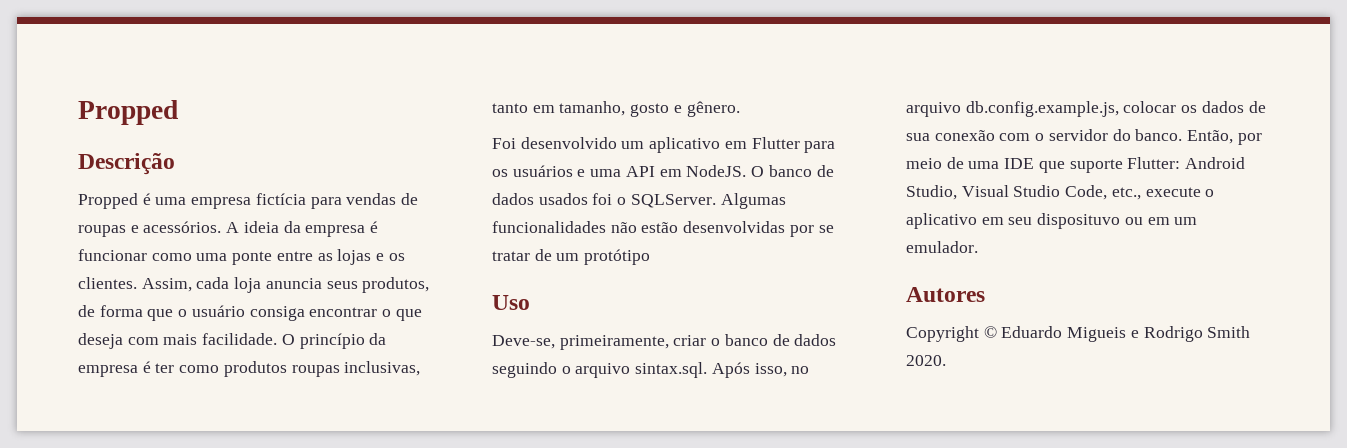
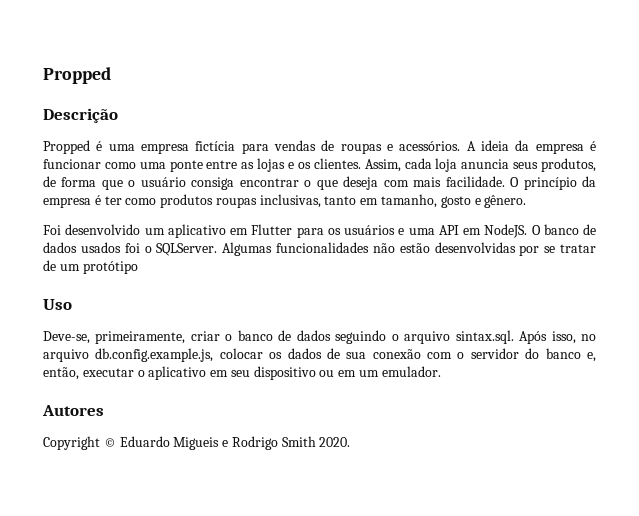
- Deve-se, primeiramente, criar o banco de dados seguindo o arquivo sintax.sql. Após isso, no arquivo db.config.example.js, colocar os dados de sua conexão com o servidor do banco. Então, por meio de uma IDE que suporte Flutter: Android Studio, Visual Studio Code, etc., execute o aplicativo em seu disposituvo ou em um emulador.
+ Deve-se, primeiramente, criar o banco de dados seguindo o arquivo sintax.sql. Após isso, no arquivo db.config.example.js, colocar os dados de sua conexão com o servidor do banco e, então, executar o aplicativo em seu dispositivo ou em um emulador.

